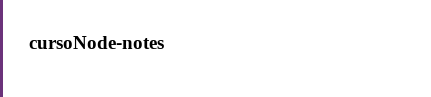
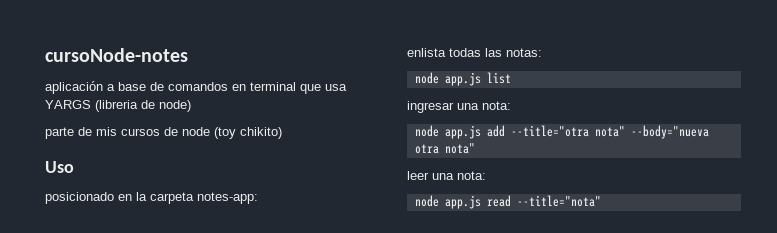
+ aplicación a base de comandos en terminal que usa YARGS (libreria de node)
+ parte de mis cursos de node (toy chikito)
+ Uso
+ posicionado en la carpeta notes-app:
+ enlista todas las notas:
+ node app.js list
+ ingresar una nota:
+ node app.js add --title="otra nota" --body="nueva otra nota"
+ leer una nota:
+ node app.js read --title="nota"

